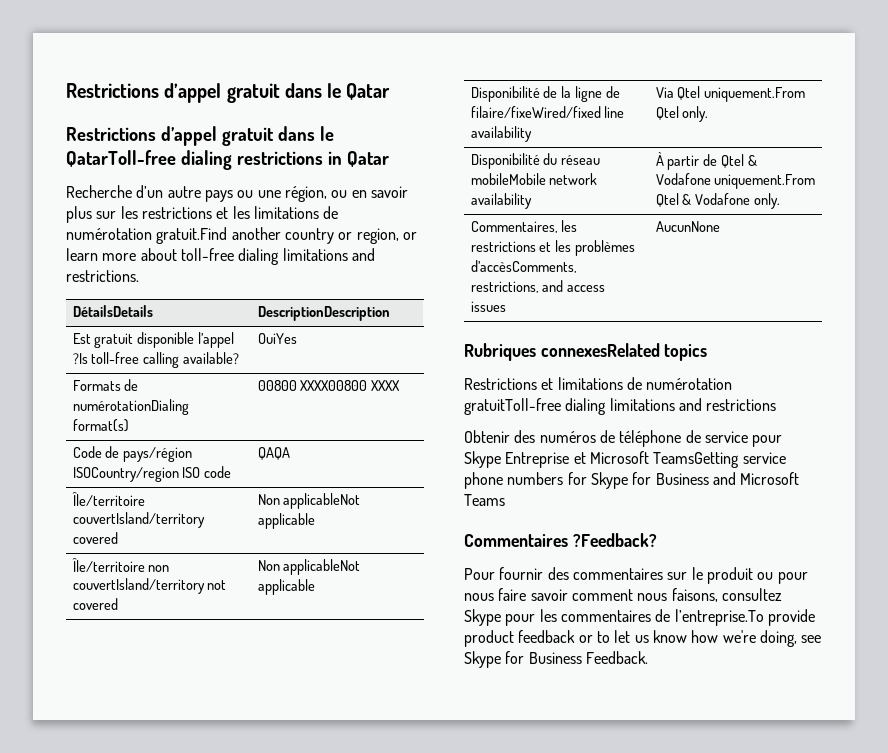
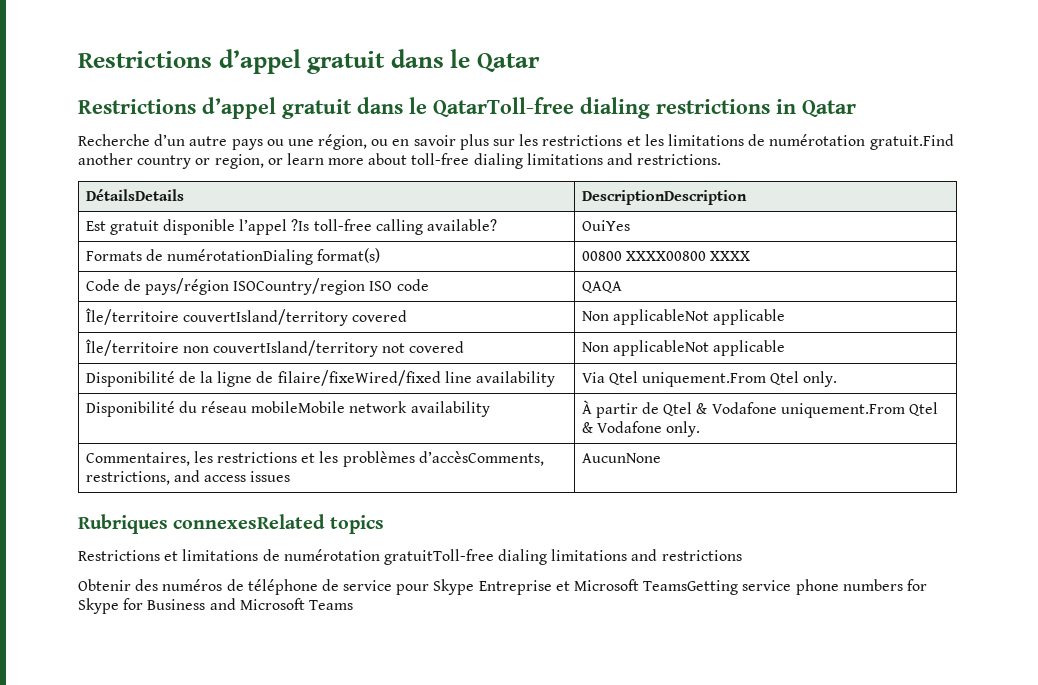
- Commentaires ?Feedback?
- Pour fournir des commentaires sur le produit ou pour nous faire savoir comment nous faisons, consultez Skype pour les commentaires de l’entreprise.To provide product feedback or to let us know how we're doing, see Skype for Business Feedback.

